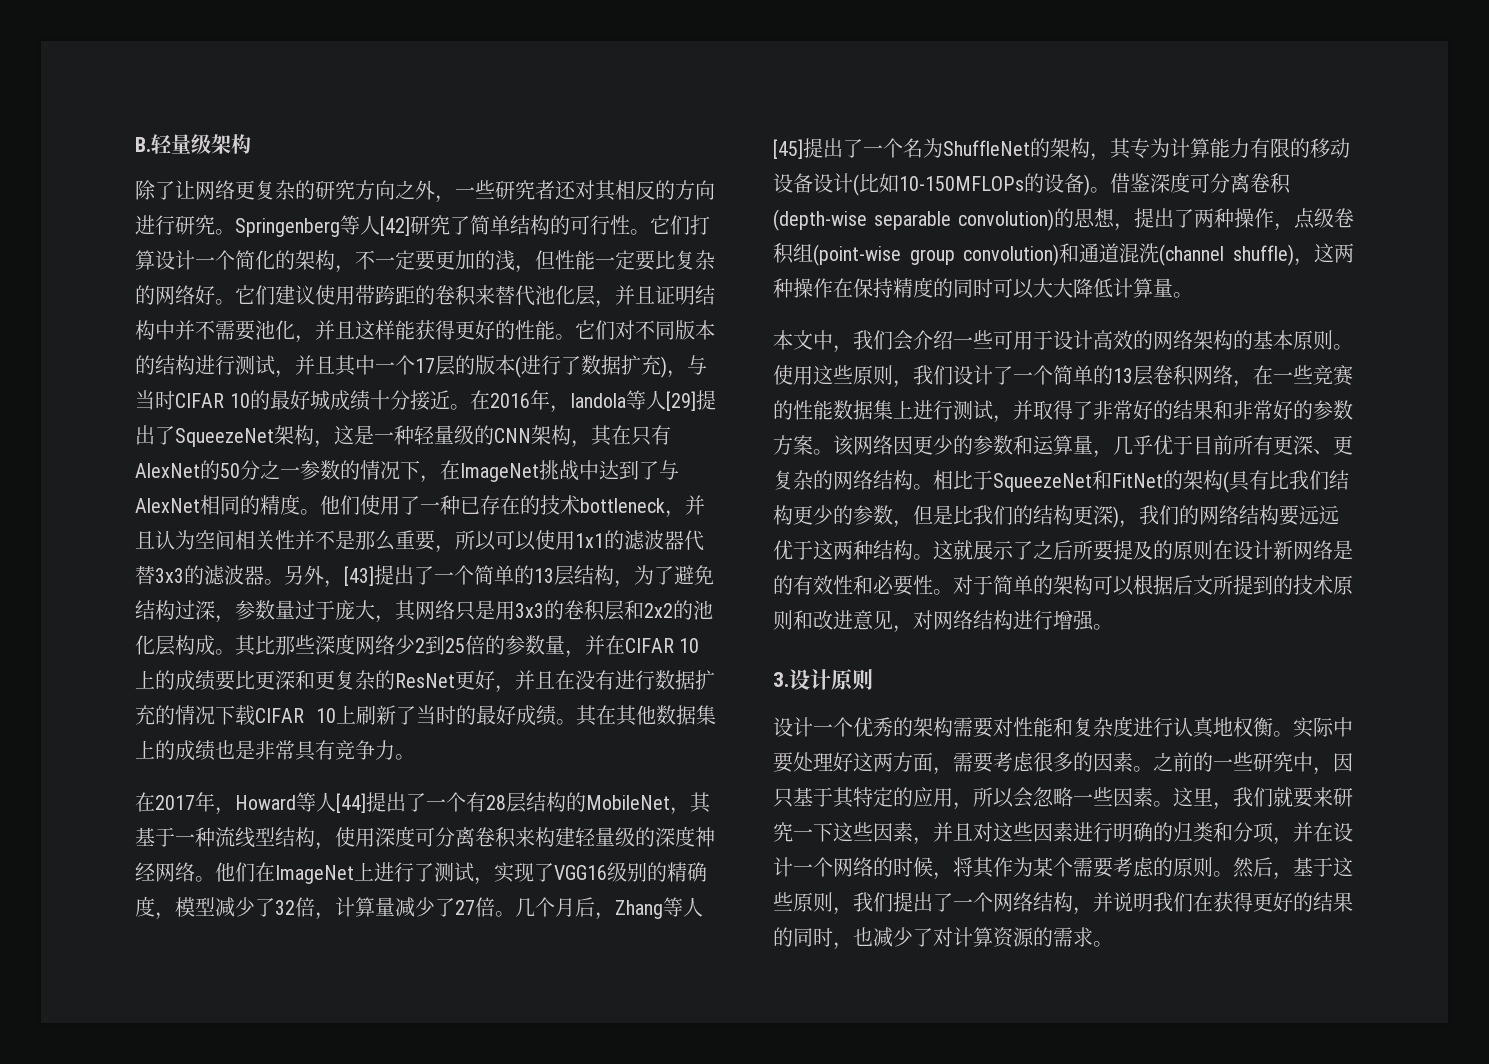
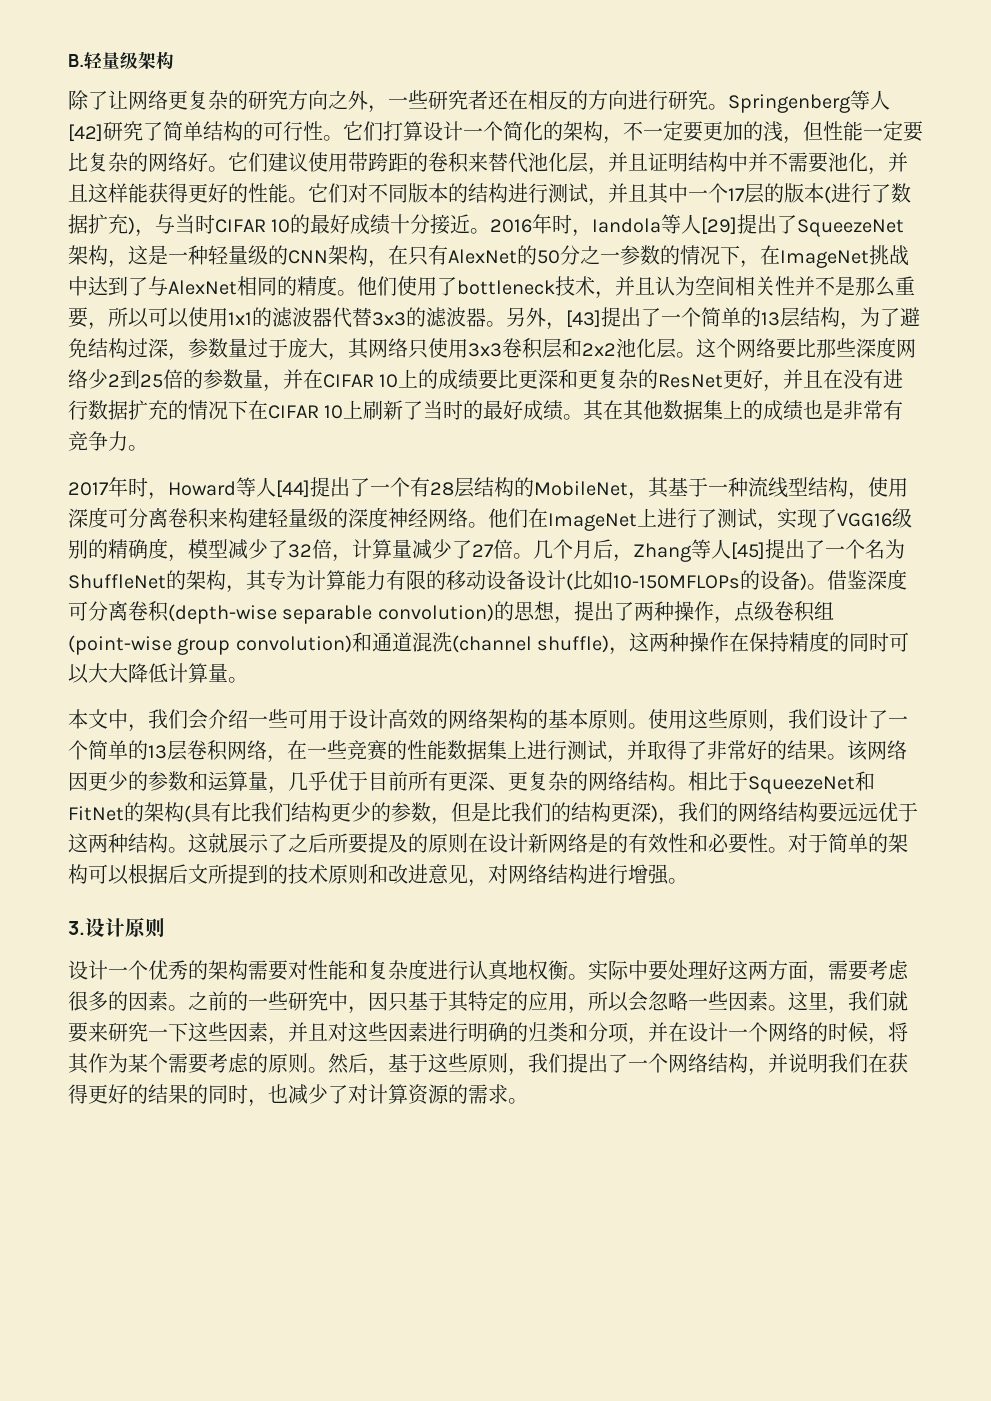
- 除了让网络更复杂的研究方向之外，一些研究者还对其相反的方向进行研究。
+ 除了让网络更复杂的研究方向之外，一些研究者还在相反的方向进行研究。
- 它们对不同版本的结构进行测试，并且其中一个17层的版本(进行了数据扩充)，与当时CIFAR 10的最好城成绩十分接近。
+ 它们对不同版本的结构进行测试，并且其中一个17层的版本(进行了数据扩充)，与当时CIFAR 10的最好成绩十分接近。
- 在2016年，Iandola等人[29]提出了SqueezeNet架构，这是一种轻量级的CNN架构，其在只有AlexNet的50分之一参数的情况下，在ImageNet挑战中达到了与AlexNet相同的精度。
+ 2016年时，Iandola等人[29]提出了SqueezeNet架构，这是一种轻量级的CNN架构，在只有AlexNet的50分之一参数的情况下，在ImageNet挑战中达到了与AlexNet相同的精度。
- 他们使用了一种已存在的技术bottleneck，并且认为空间相关性并不是那么重要，所以可以使用1x1的滤波器代替3x3的滤波器。
+ 他们使用了bottleneck技术，并且认为空间相关性并不是那么重要，所以可以使用1x1的滤波器代替3x3的滤波器。
- 另外，[43]提出了一个简单的13层结构，为了避免结构过深，参数量过于庞大，其网络只是用3x3的卷积层和2x2的池化层构成。其比那些深度网络少2到25倍的参数量，并在CIFAR 10上的成绩要比更深和更复杂的ResNet更好，并且在没有进行数据扩充的情况下载CIFAR 10上刷新了当时的最好成绩。
+ 另外，[43]提出了一个简单的13层结构，为了避免结构过深，参数量过于庞大，其网络只使用3x3卷积层和2x2池化层。这个网络要比那些深度网络少2到25倍的参数量，并在CIFAR 10上的成绩要比更深和更复杂的ResNet更好，并且在没有进行数据扩充的情况下在CIFAR 10上刷新了当时的最好成绩。
- 其在其他数据集上的成绩也是非常具有竞争力。
+ 其在其他数据集上的成绩也是非常有竞争力。
- 在2017年，Howard等人[44]提出了一个有28层结构的MobileNet，其基于一种流线型结构，使用深度可分离卷积来构建轻量级的深度神经网络。
+ 2017年时，Howard等人[44]提出了一个有28层结构的MobileNet，其基于一种流线型结构，使用深度可分离卷积来构建轻量级的深度神经网络。
- 使用这些原则，我们设计了一个简单的13层卷积网络，在一些竞赛的性能数据集上进行测试，并取得了非常好的结果和非常好的参数方案。
+ 使用这些原则，我们设计了一个简单的13层卷积网络，在一些竞赛的性能数据集上进行测试，并取得了非常好的结果。

